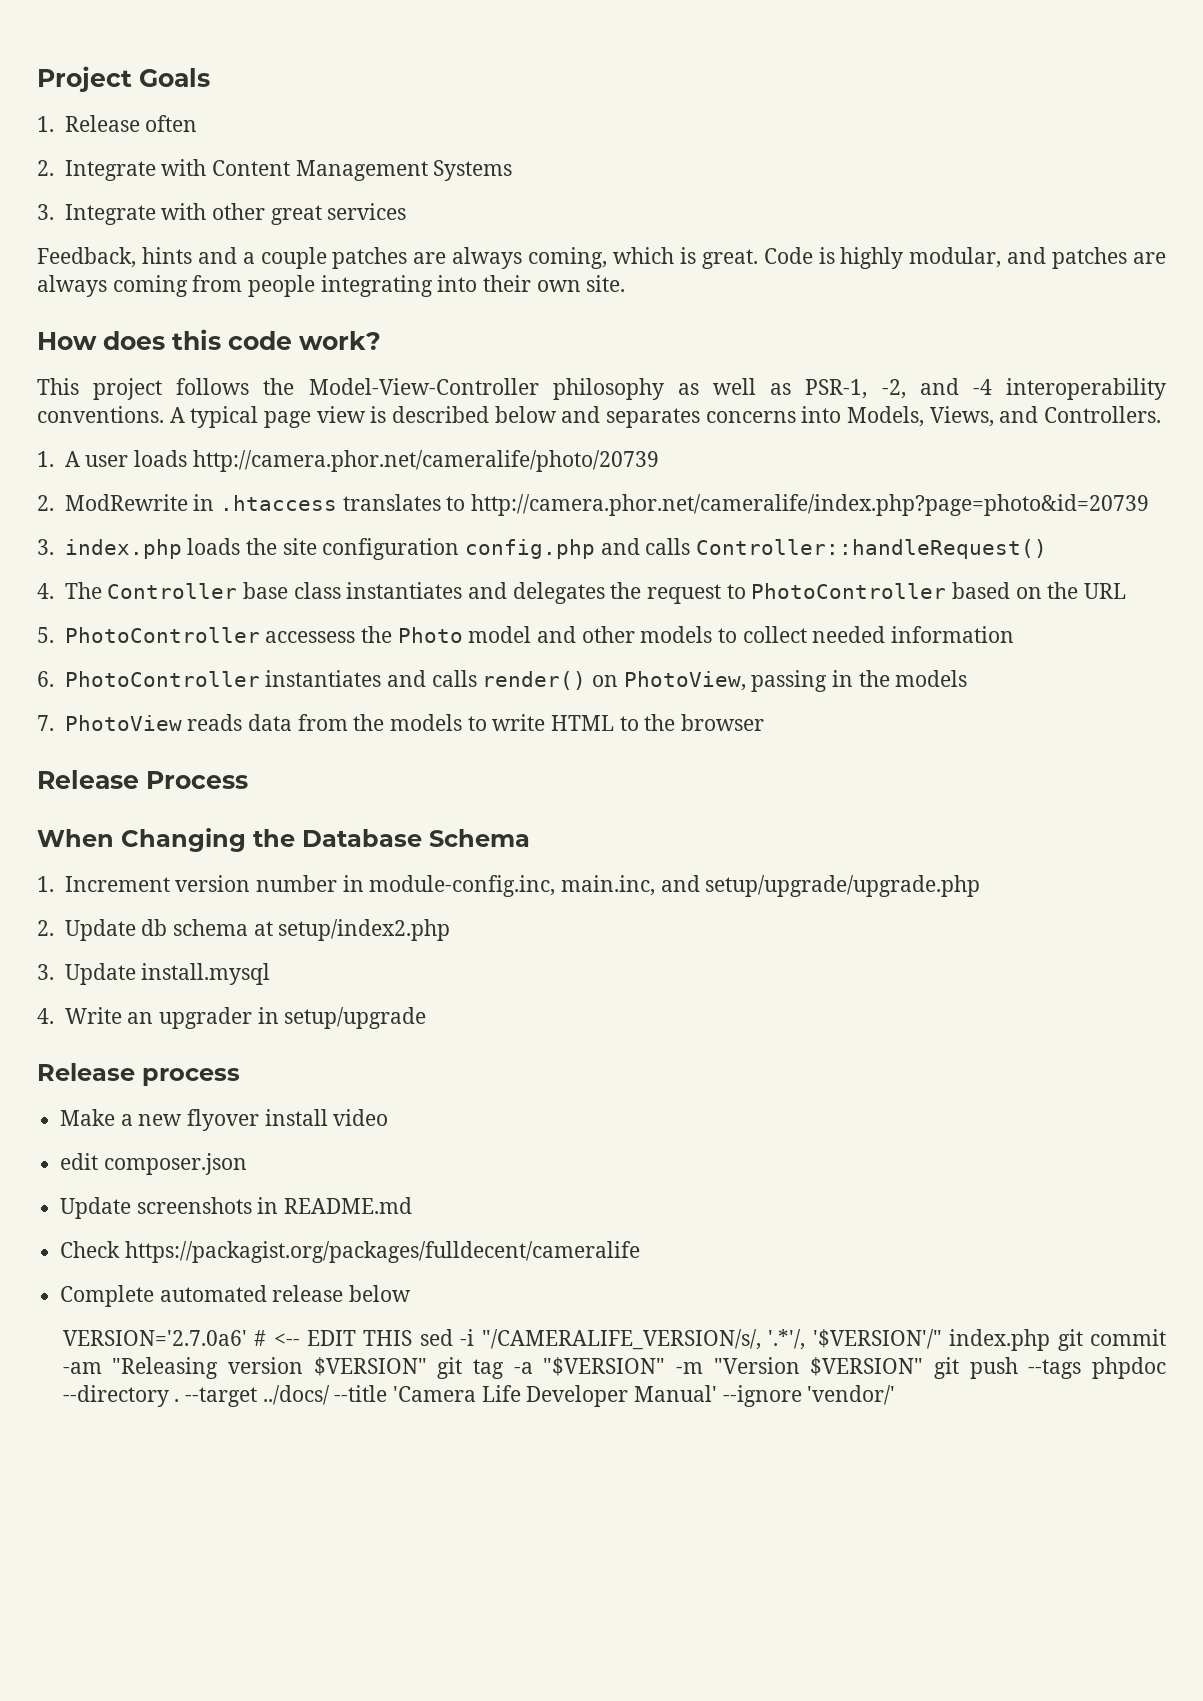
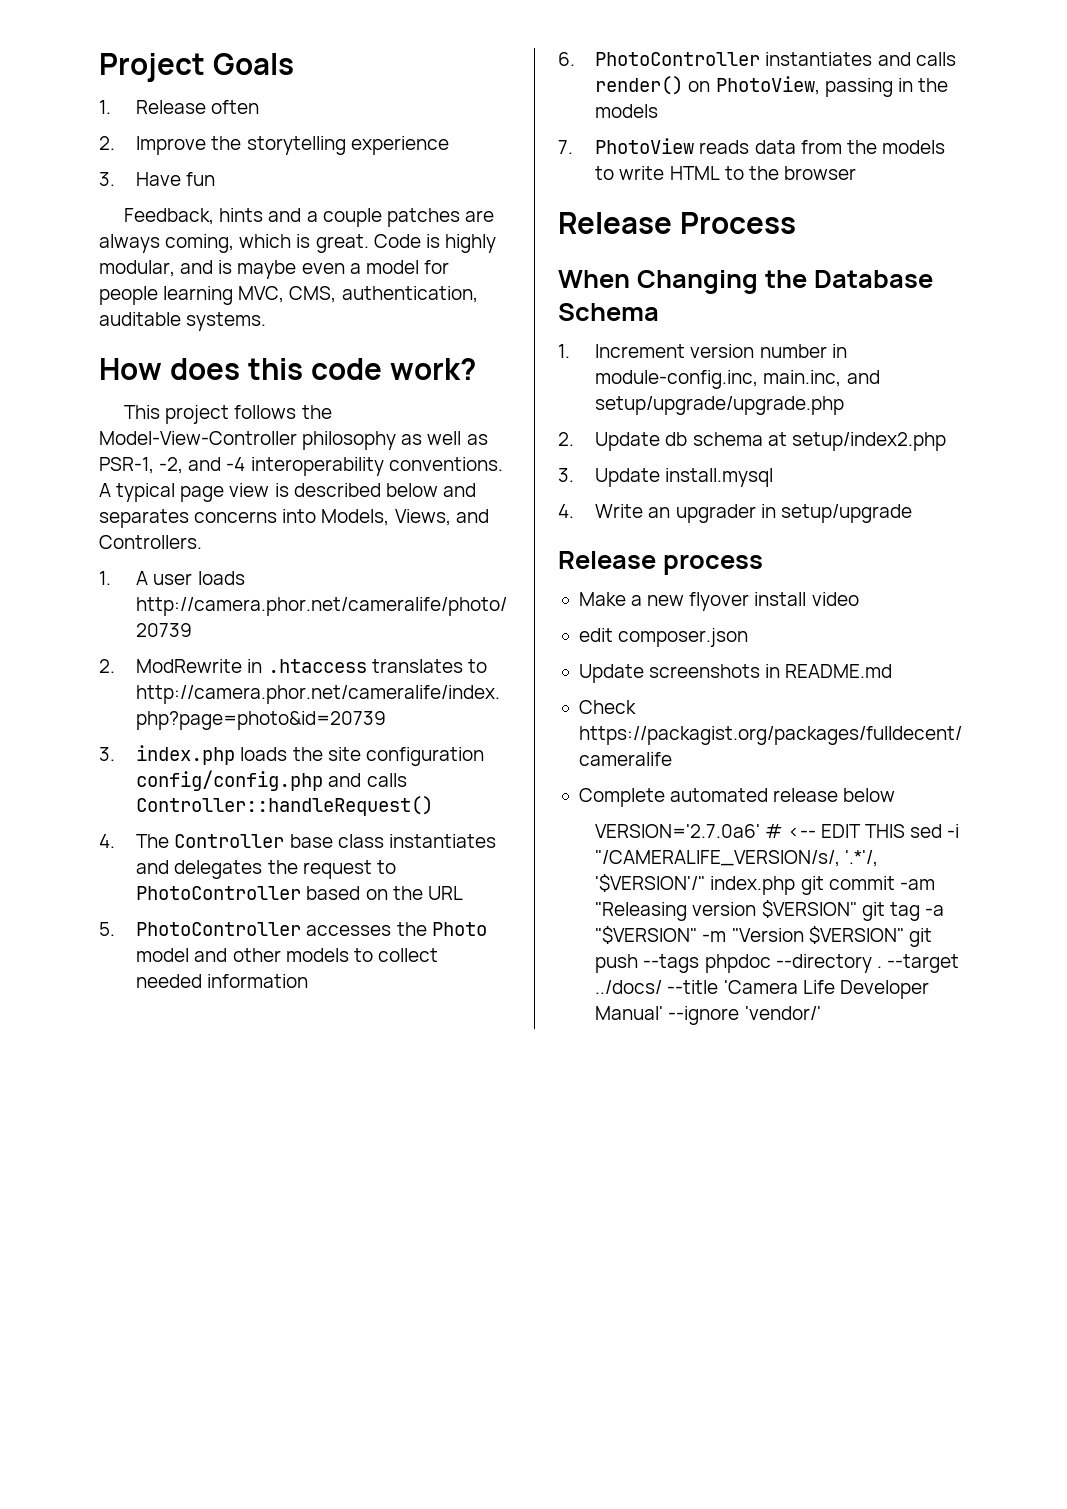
- 2. Integrate with Content Management Systems
- 3. Integrate with other great services
+ 2. Improve the storytelling experience
+ 3. Have fun
- Code is highly modular, and patches are always coming from people integrating into their own site.
+ Code is highly modular, and is maybe even a model for people learning MVC, CMS, authentication, auditable systems.
- 3. index.php loads the site configuration config.php and calls Controller::handleRequest()
+ 3. index.php loads the site configuration config/config.php and calls Controller::handleRequest()
- 5. PhotoController accessess the Photo model and other models to collect needed information
+ 5. PhotoController accesses the Photo model and other models to collect needed information

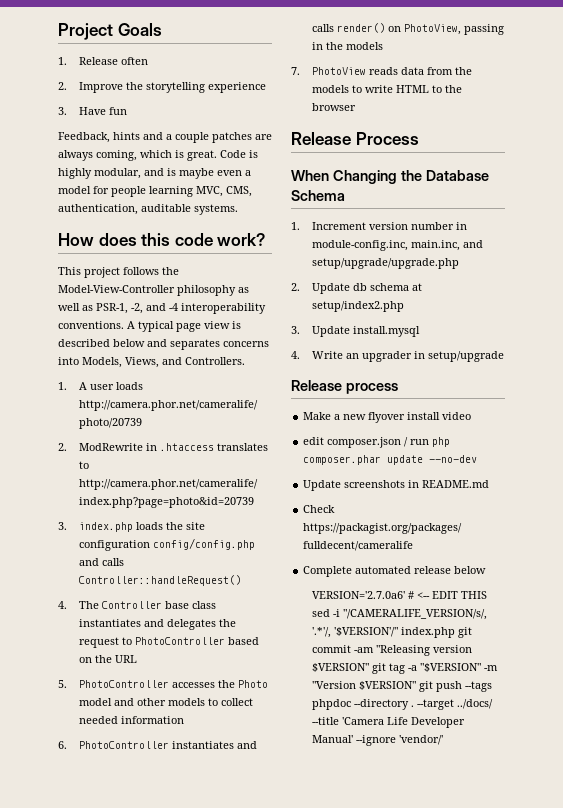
- edit composer.json
+ edit composer.json / run php composer.phar update --no-dev

